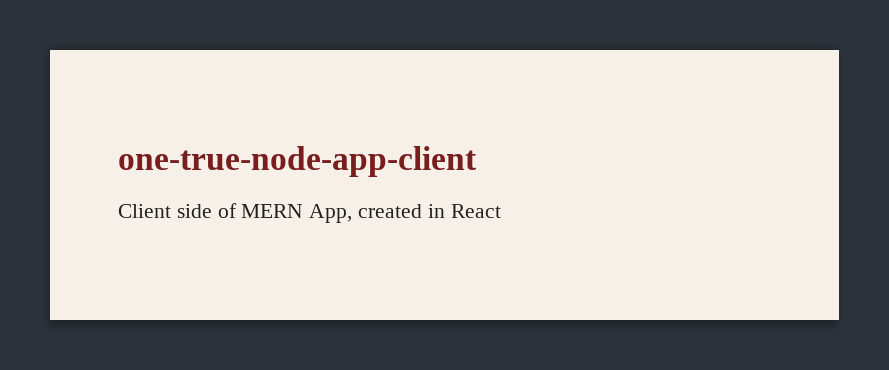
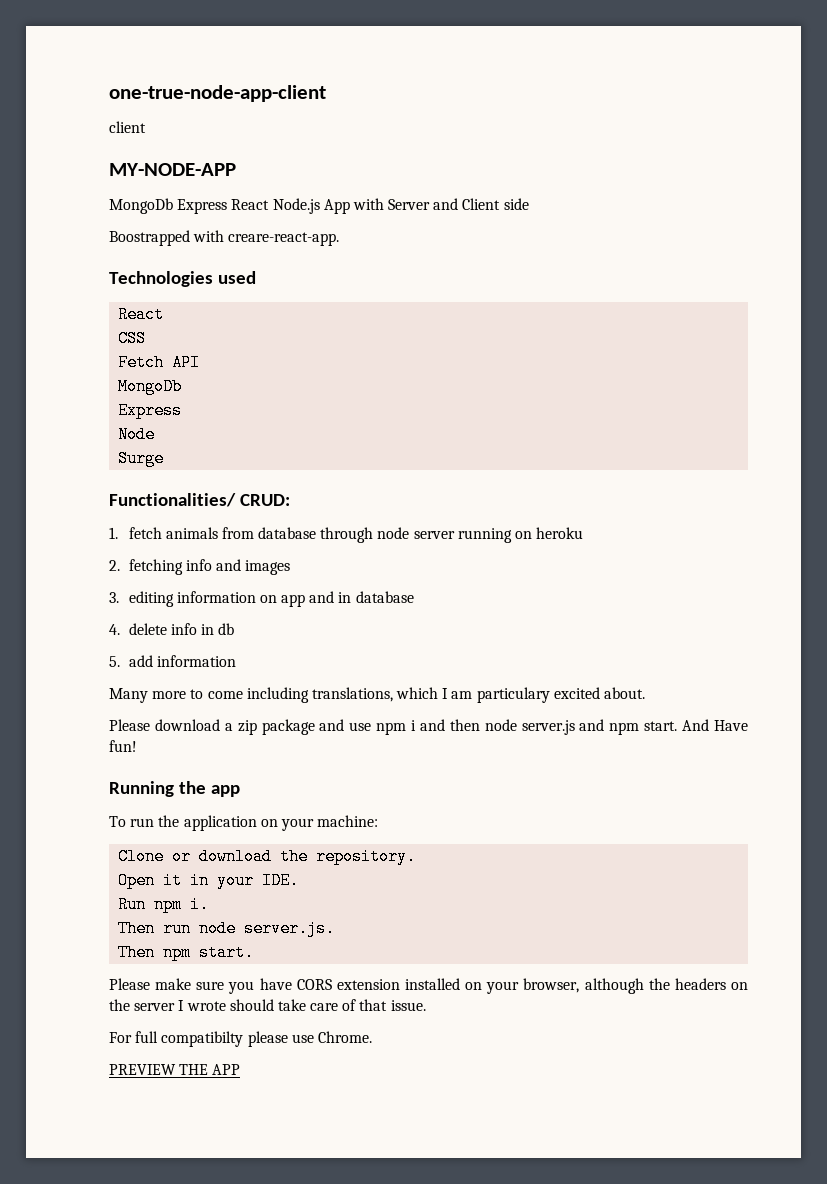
- Client side of MERN App, created in React
+ client
+ MY-NODE-APP
+ MongoDb Express React Node.js App with Server and Client side
+ Boostrapped with creare-react-app.
+ Technologies used
+ React
+ CSS
+ Fetch API
+ MongoDb
+ Express
+ Node
+ Surge
+ Functionalities/ CRUD:
+ 1. fetch animals from database through node server running on heroku
+ 2. fetching info and images
+ 3. editing information on app and in database
+ 4. delete info in db
+ 5. add information
+ Many more to come including translations, which I am particulary excited about.
+ Please download a zip package and use npm i and then node server.js and npm start. And Have fun!
+ Running the app
+ To run the application on your machine:
+ Clone or download the repository.
+ Open it in your IDE.
+ Run npm i.
+ Then run node server.js.
+ Then npm start.
+ Please make sure you have CORS extension installed on your browser, although the headers on the server I wrote should take care of that issue.
+ For full compatibilty please use Chrome.
+ PREVIEW THE APP

